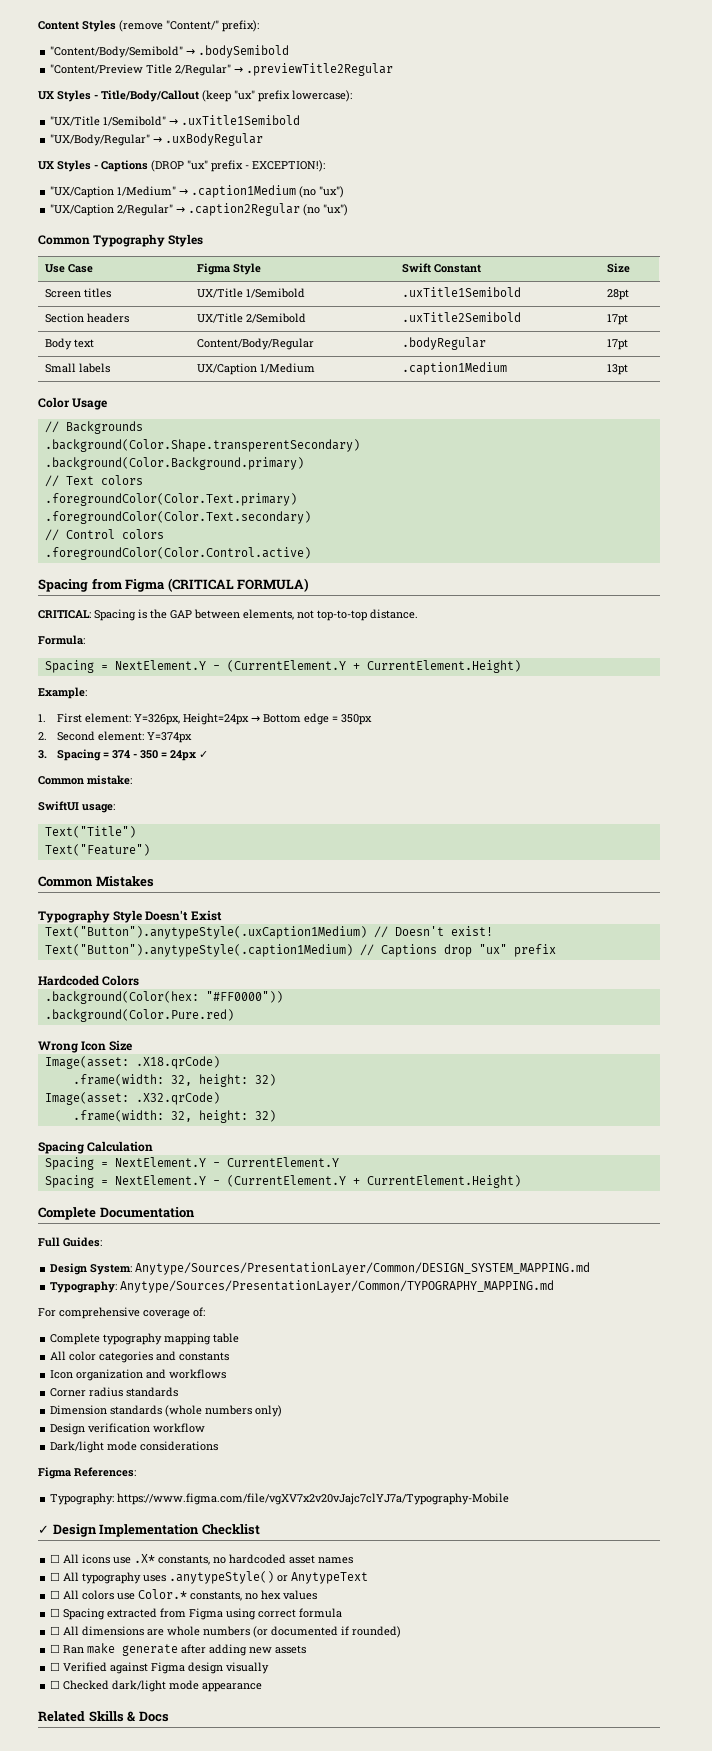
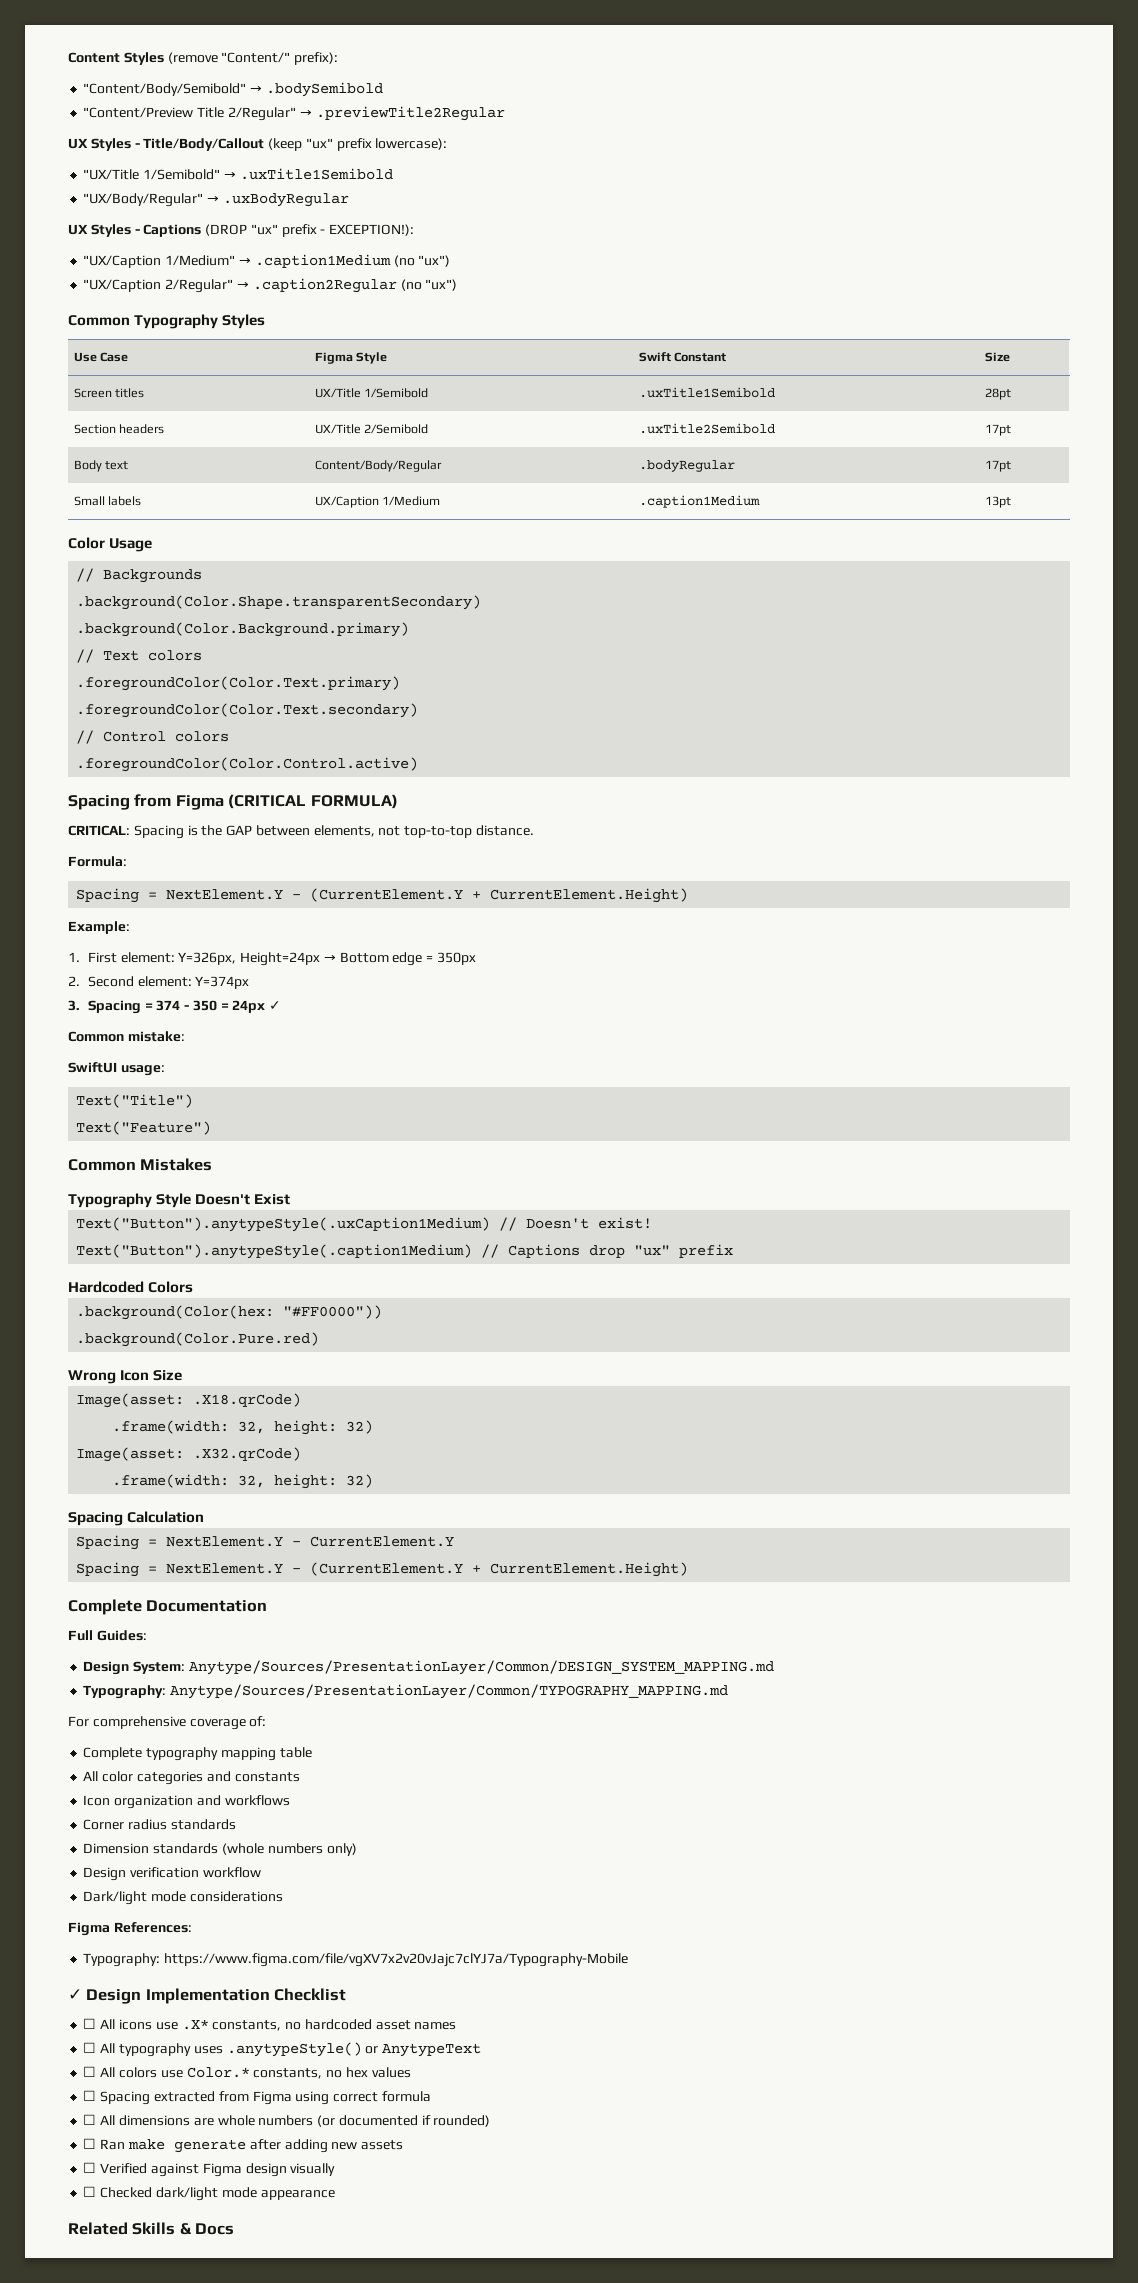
- .background(Color.Shape.transperentSecondary)
+ .background(Color.Shape.transparentSecondary)

